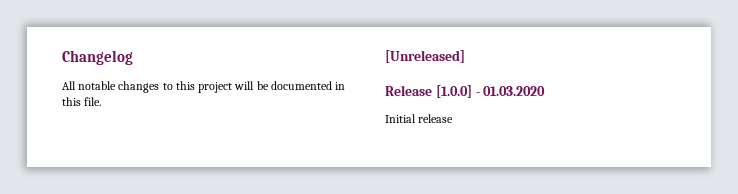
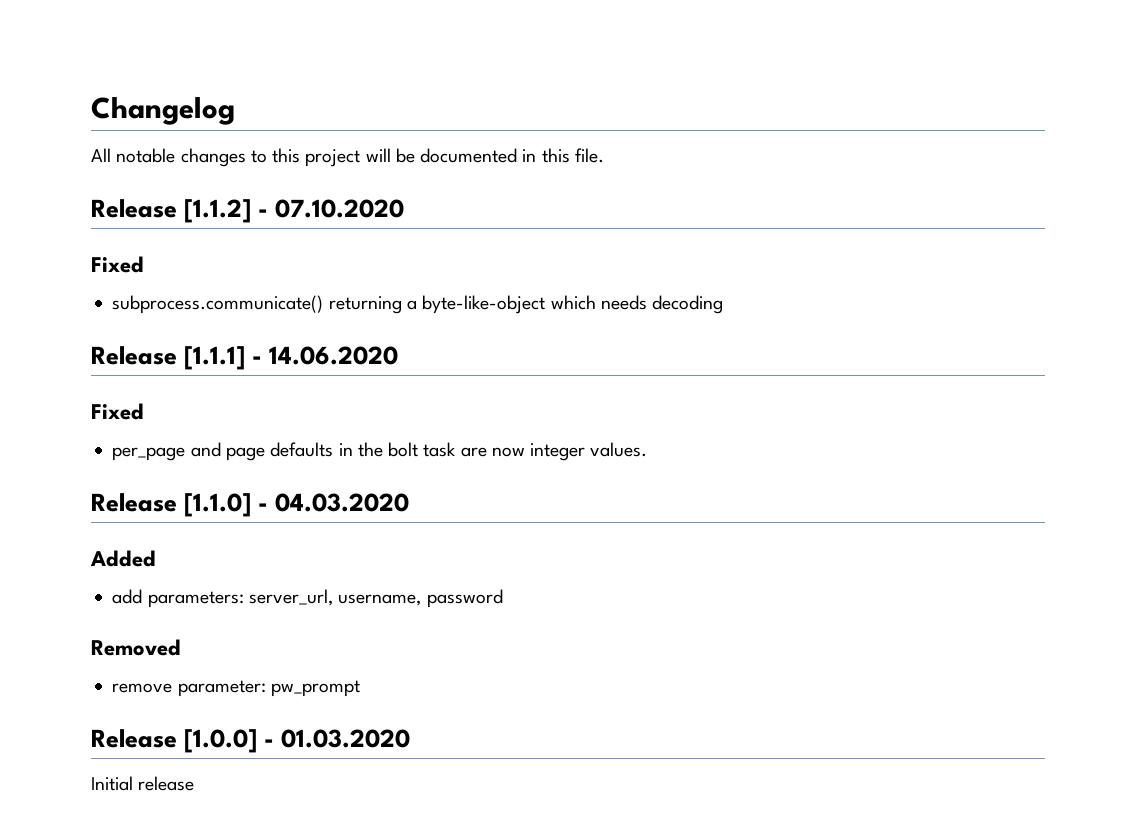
- [Unreleased]
+ Release [1.1.2] - 07.10.2020
+ Fixed
+ subprocess.communicate() returning a byte-like-object which needs decoding
+ Release [1.1.1] - 14.06.2020
+ Fixed
+ per_page and page defaults in the bolt task are now integer values.
+ Release [1.1.0] - 04.03.2020
+ Added
+ add parameters: server_url, username, password
+ Removed
+ remove parameter: pw_prompt

